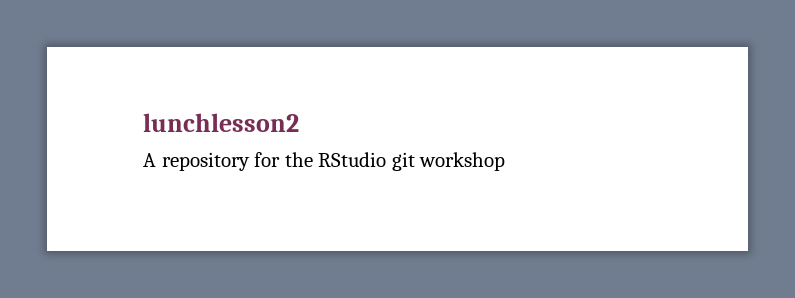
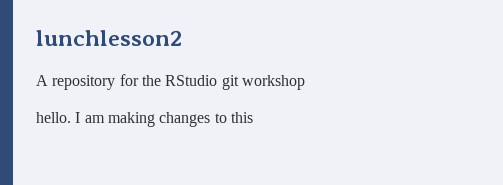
+ hello. I am making changes to this

